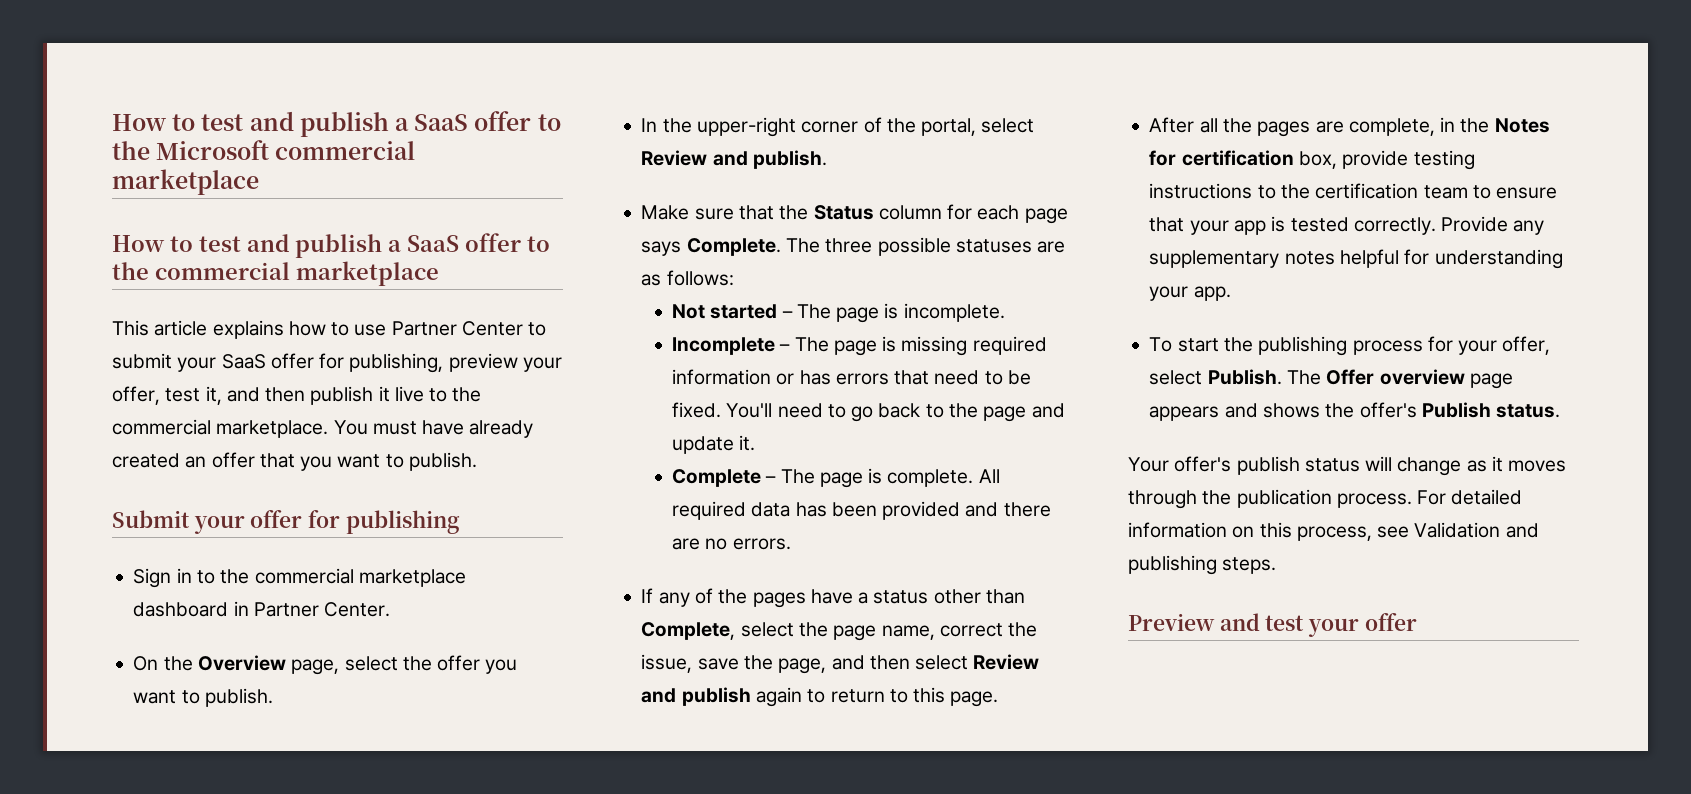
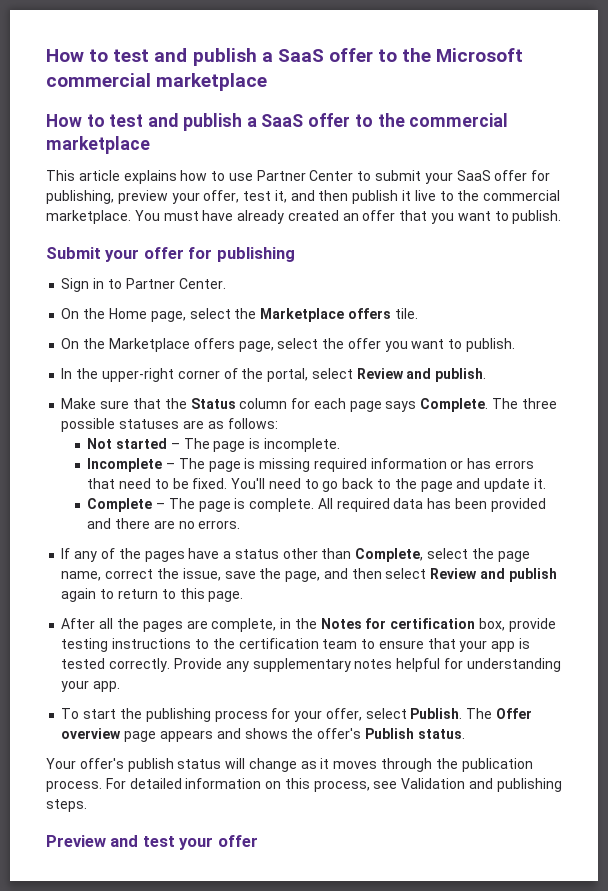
- Sign in to the commercial marketplace dashboard in Partner Center.
+ Sign in to Partner Center.
- On the Overview page, select the offer you want to publish.
+ On the Home page, select the Marketplace offers tile.
+ On the Marketplace offers page, select the offer you want to publish.

